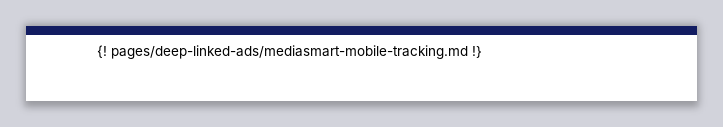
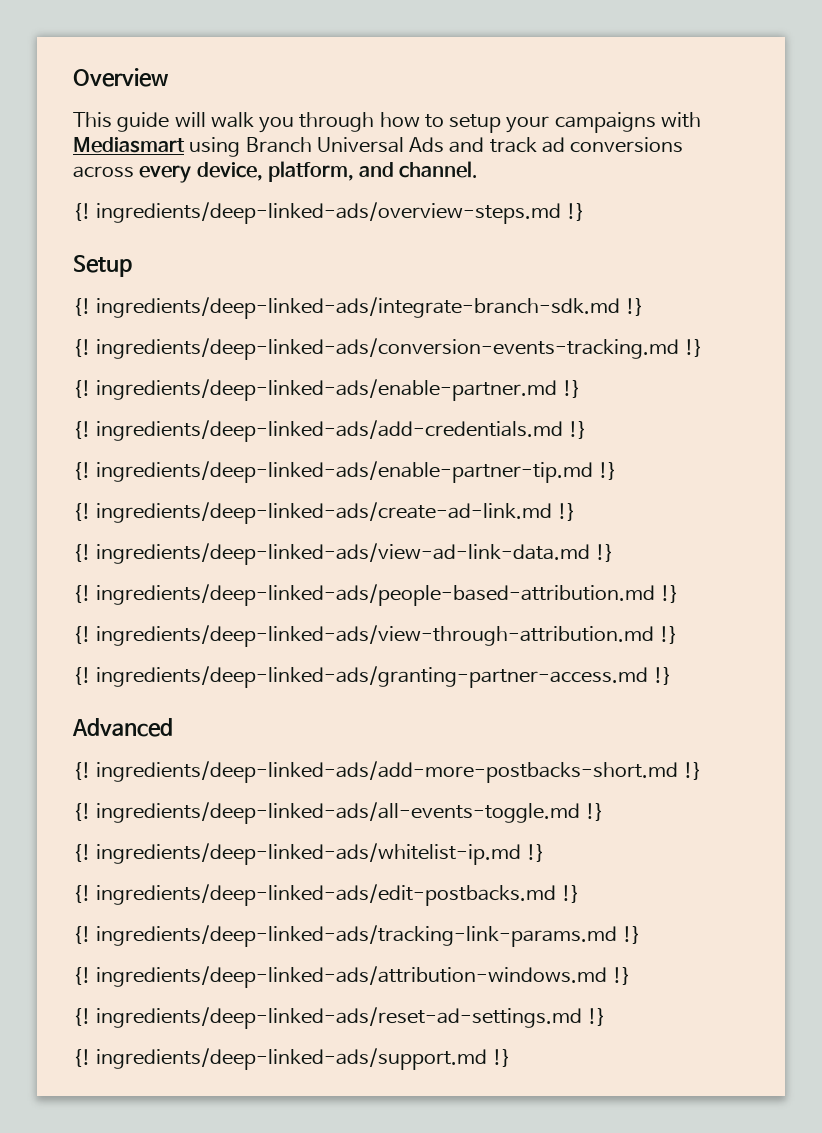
- {! pages/deep-linked-ads/mediasmart-mobile-tracking.md !}
+ Overview
+ This guide will walk you through how to setup your campaigns with Mediasmart using Branch Universal Ads and track ad conversions across every device, platform, and channel.
+ {! ingredients/deep-linked-ads/overview-steps.md !}
+ Setup
+ {! ingredients/deep-linked-ads/integrate-branch-sdk.md !}
+ {! ingredients/deep-linked-ads/conversion-events-tracking.md !}
+ {! ingredients/deep-linked-ads/enable-partner.md !}
+ {! ingredients/deep-linked-ads/add-credentials.md !}
+ {! ingredients/deep-linked-ads/enable-partner-tip.md !}
+ {! ingredients/deep-linked-ads/create-ad-link.md !}
+ {! ingredients/deep-linked-ads/view-ad-link-data.md !}
+ {! ingredients/deep-linked-ads/people-based-attribution.md !}
+ {! ingredients/deep-linked-ads/view-through-attribution.md !}
+ {! ingredients/deep-linked-ads/granting-partner-access.md !}
+ Advanced
+ {! ingredients/deep-linked-ads/add-more-postbacks-short.md !}
+ {! ingredients/deep-linked-ads/all-events-toggle.md !}
+ {! ingredients/deep-linked-ads/whitelist-ip.md !}
+ {! ingredients/deep-linked-ads/edit-postbacks.md !}
+ {! ingredients/deep-linked-ads/tracking-link-params.md !}
+ {! ingredients/deep-linked-ads/attribution-windows.md !}
+ {! ingredients/deep-linked-ads/reset-ad-settings.md !}
+ {! ingredients/deep-linked-ads/support.md !}

